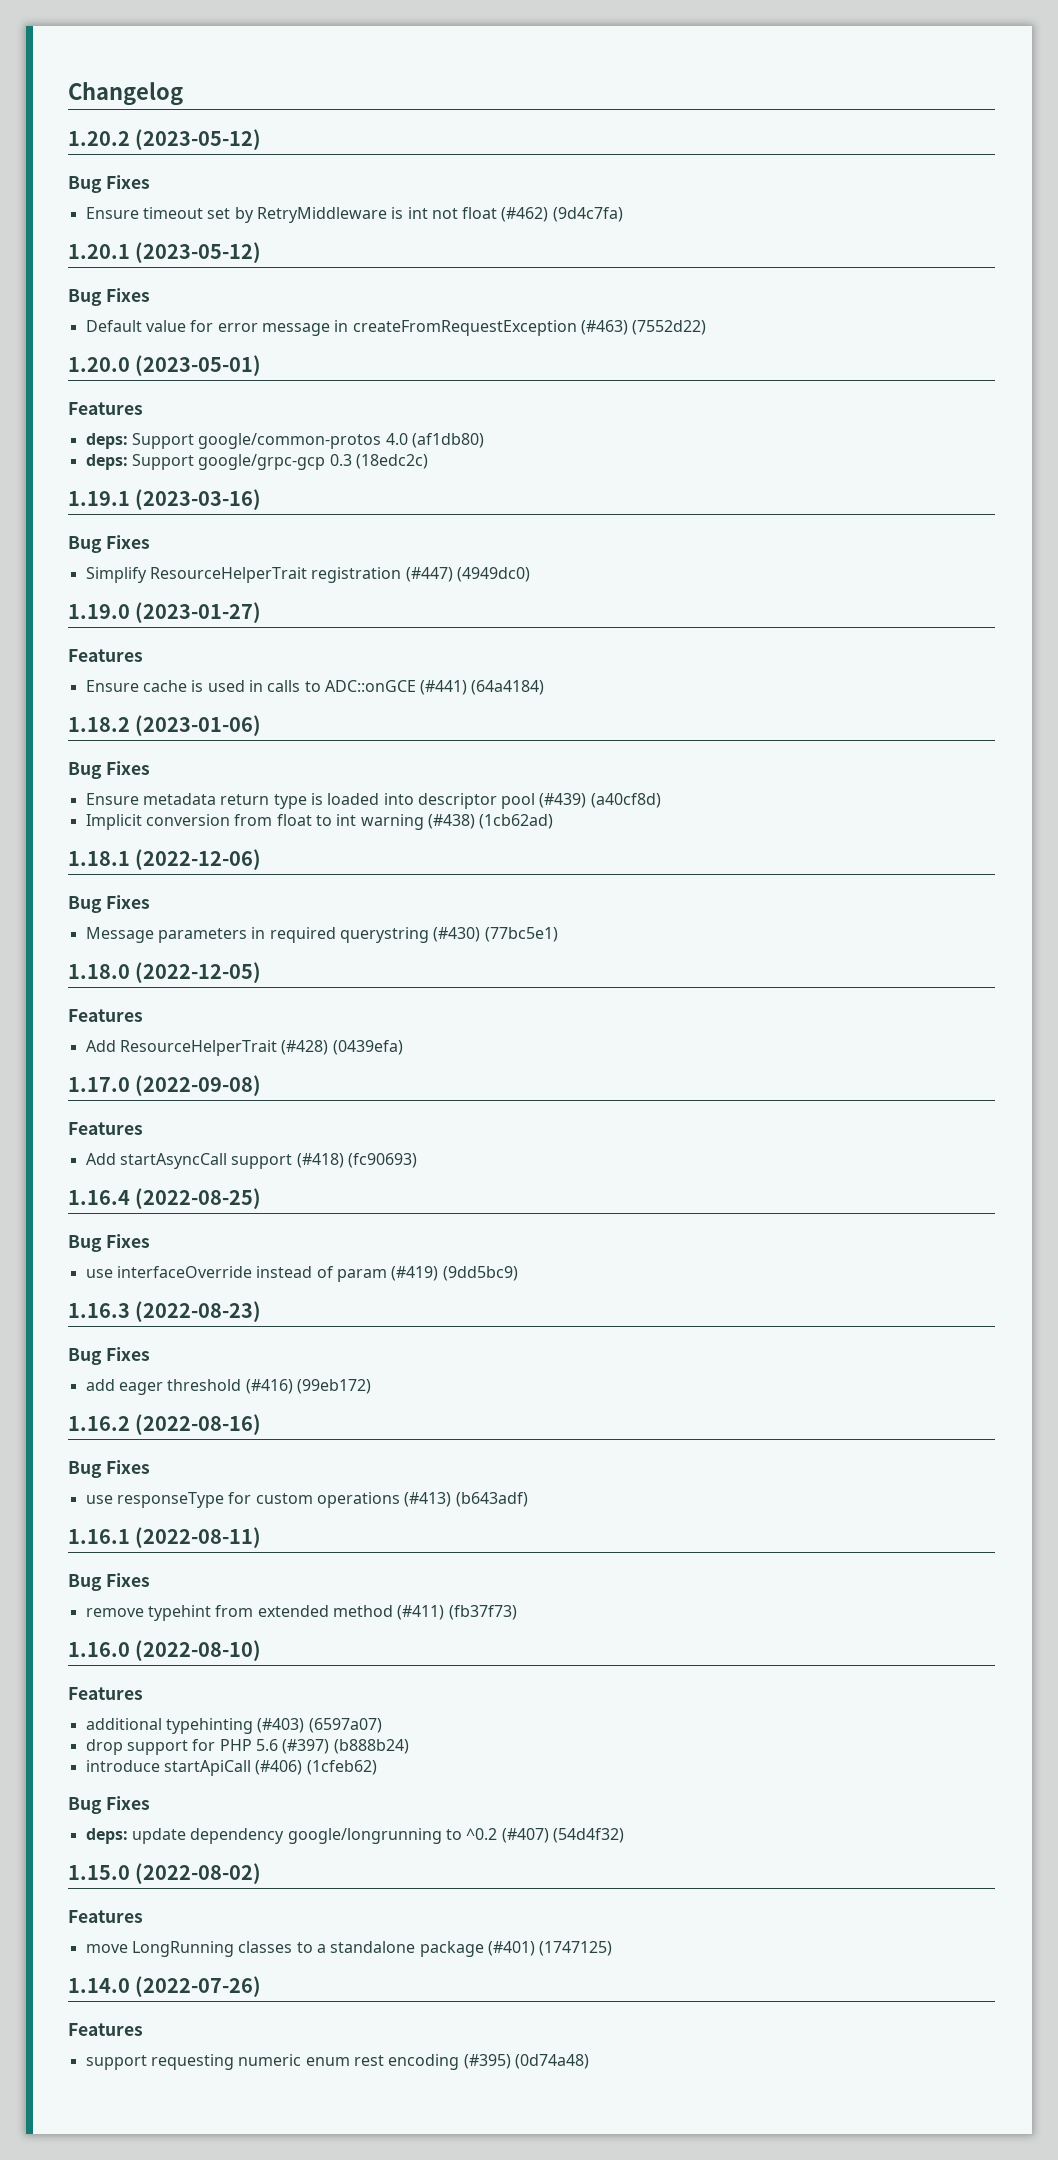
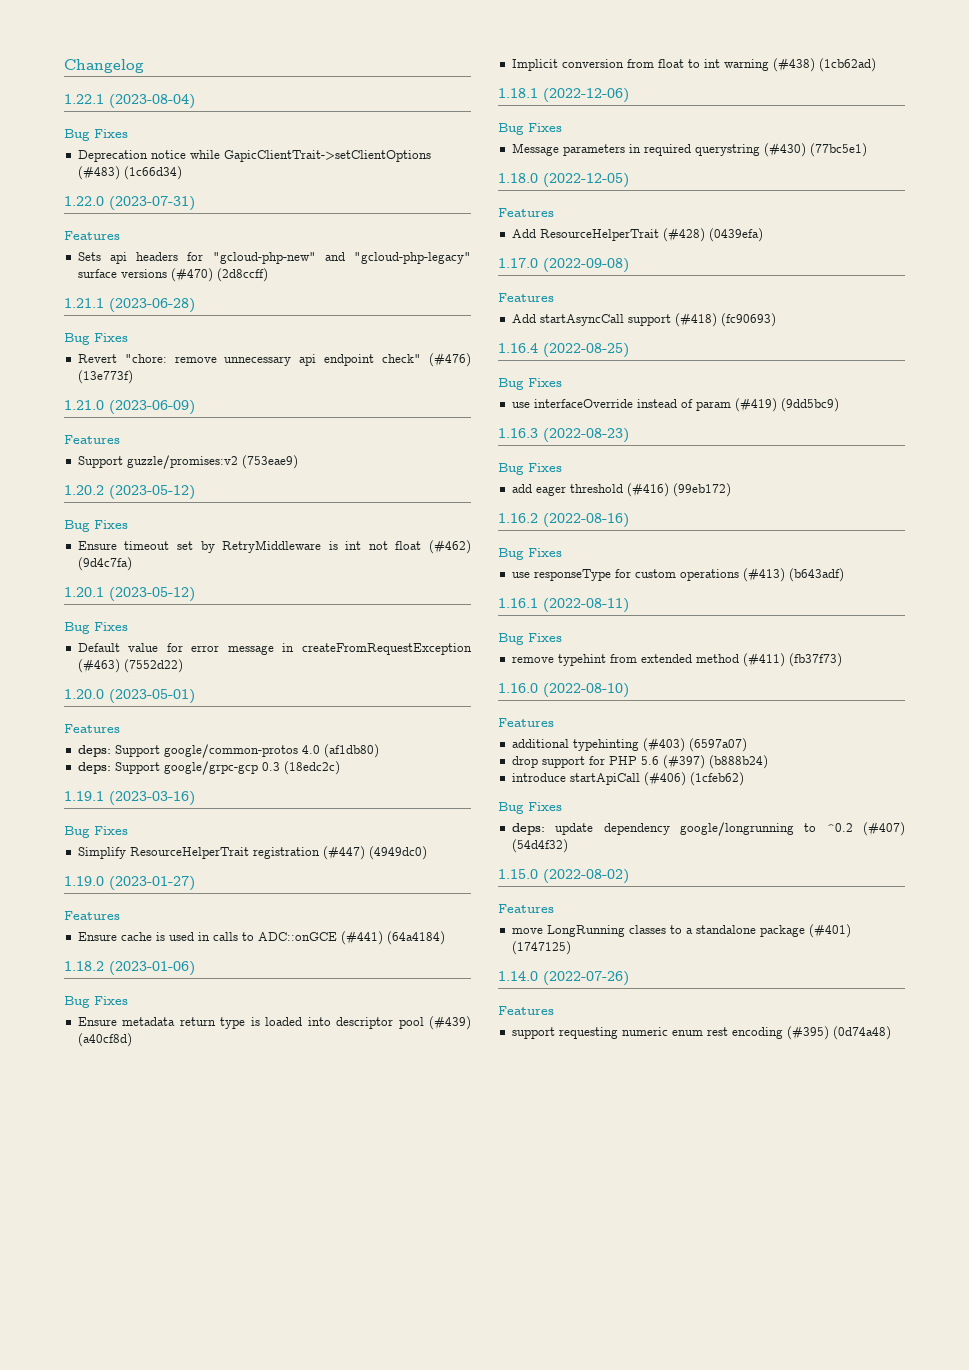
+ 1.22.1 (2023-08-04)
+ Bug Fixes
+ Deprecation notice while GapicClientTrait->setClientOptions (#483) (1c66d34)
+ 1.22.0 (2023-07-31)
+ Features
+ Sets api headers for "gcloud-php-new" and "gcloud-php-legacy" surface versions (#470) (2d8ccff)
+ 1.21.1 (2023-06-28)
+ Bug Fixes
+ Revert "chore: remove unnecessary api endpoint check" (#476) (13e773f)
+ 1.21.0 (2023-06-09)
+ Features
+ Support guzzle/promises:v2 (753eae9)

